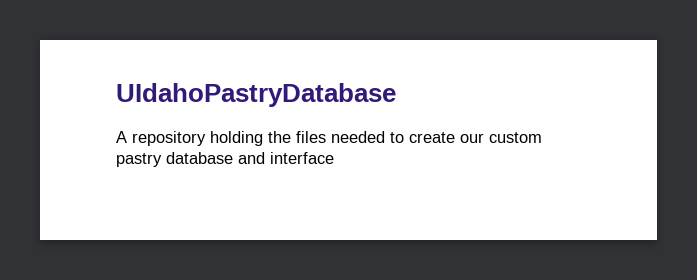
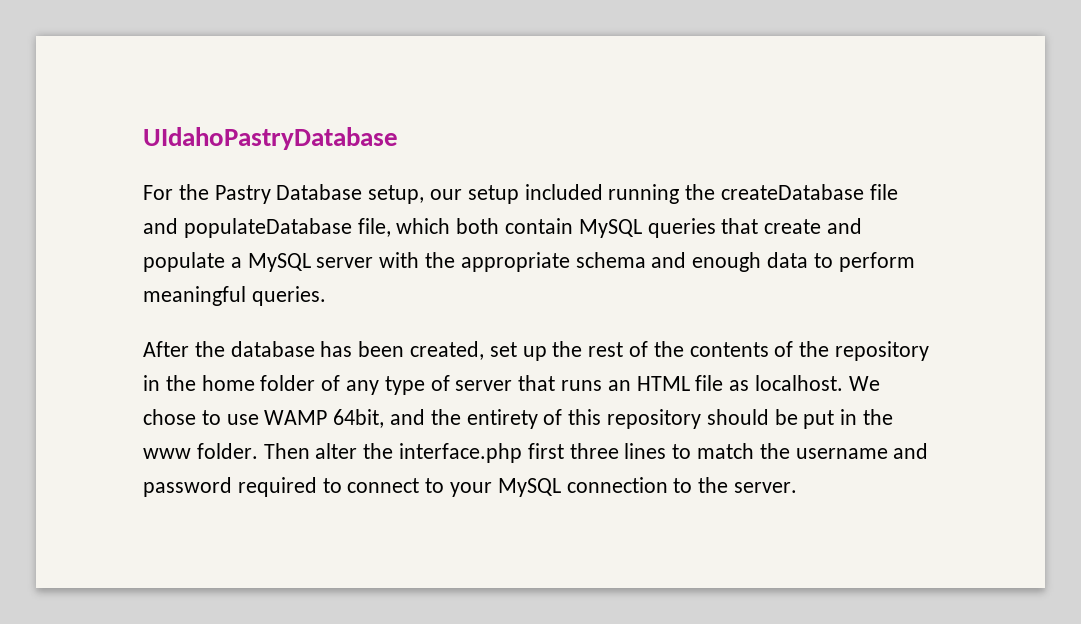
- A repository holding the files needed to create our custom pastry database and interface
+ For the Pastry Database setup, our setup included running the createDatabase file and populateDatabase file, which both contain MySQL queries that create and populate a MySQL server with the appropriate schema and enough data to perform meaningful queries.
+ After the database has been created, set up the rest of the contents of the repository in the home folder of any type of server that runs an HTML file as localhost. We chose to use WAMP 64bit, and the entirety of this repository should be put in the www folder. Then alter the interface.php first three lines to match the username and password required to connect to your MySQL connection to the server.

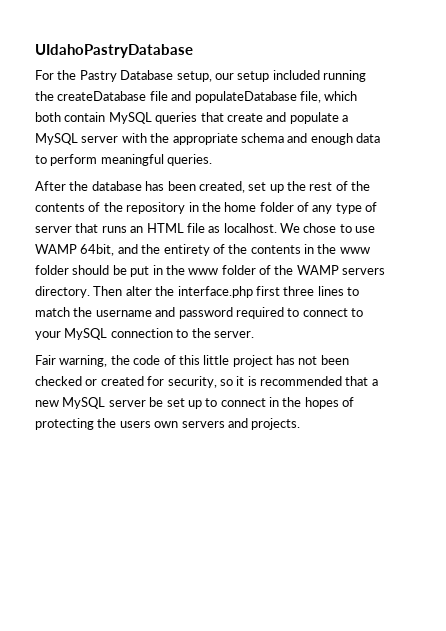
- We chose to use WAMP 64bit, and the entirety of this repository should be put in the www folder.
+ We chose to use WAMP 64bit, and the entirety of the contents in the www folder should be put in the www folder of the WAMP servers directory.
+ Fair warning, the code of this little project has not been checked or created for security, so it is recommended that a new MySQL server be set up to connect in the hopes of protecting the users own servers and projects.

